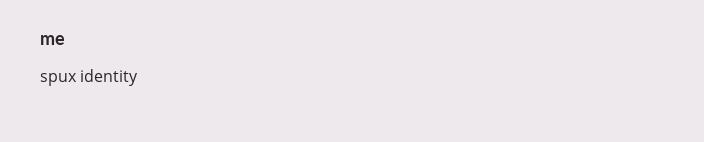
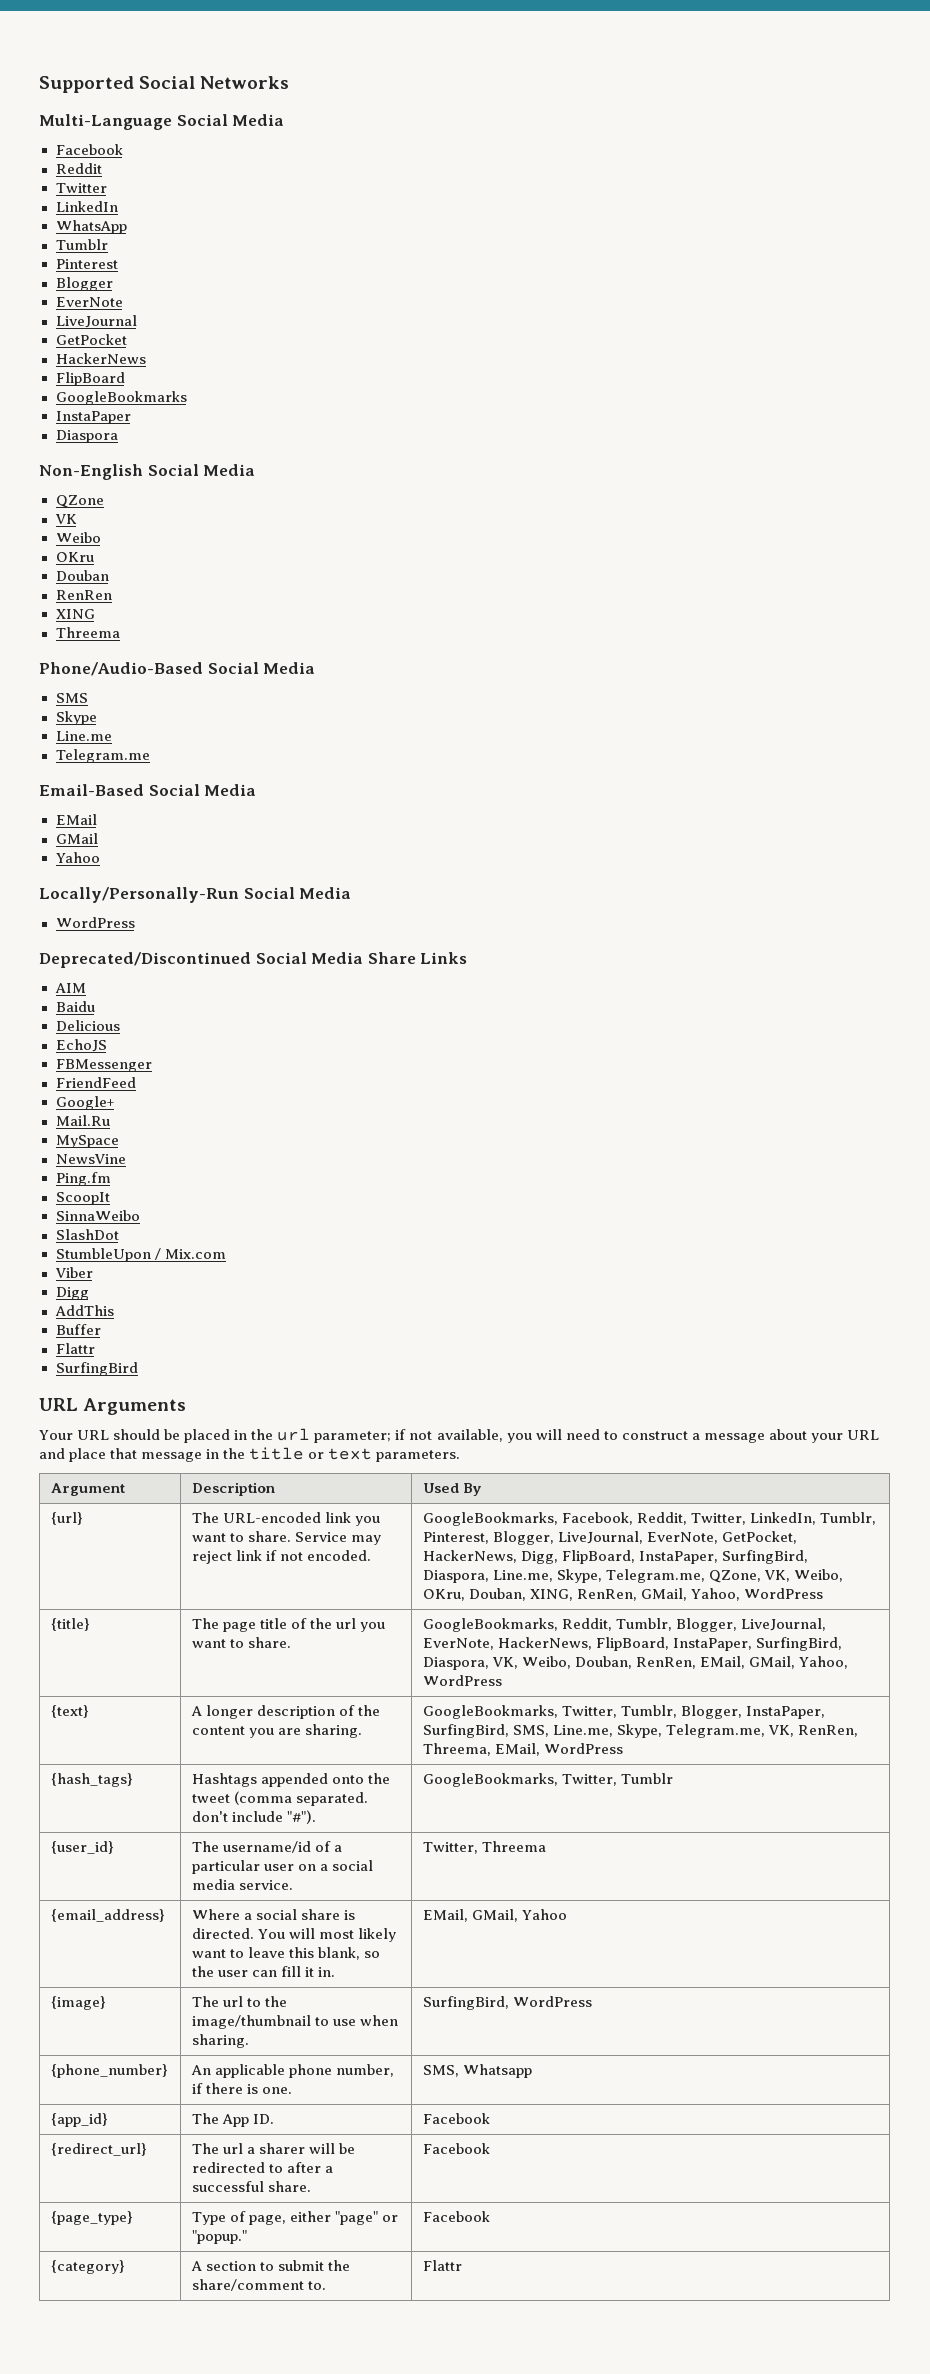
- me
- spux identity
+ Supported Social Networks
+ Multi-Language Social Media
+ Facebook
+ Reddit
+ Twitter
+ LinkedIn
+ WhatsApp
+ Tumblr
+ Pinterest
+ Blogger
+ EverNote
+ LiveJournal
+ GetPocket
+ HackerNews
+ FlipBoard
+ GoogleBookmarks
+ InstaPaper
+ Diaspora
+ Non-English Social Media
+ QZone
+ VK
+ Weibo
+ OKru
+ Douban
+ RenRen
+ XING
+ Threema
+ Phone/Audio-Based Social Media
+ SMS
+ Skype
+ Line.me
+ Telegram.me
+ Email-Based Social Media
+ EMail
+ GMail
+ Yahoo
+ Locally/Personally-Run Social Media
+ WordPress
+ Deprecated/Discontinued Social Media Share Links
+ AIM
+ Baidu
+ Delicious
+ EchoJS
+ FBMessenger
+ FriendFeed
+ Google+
+ Mail.Ru
+ MySpace
+ NewsVine
+ Ping.fm
+ ScoopIt
+ SinnaWeibo
+ SlashDot
+ StumbleUpon / Mix.com
+ Viber
+ Digg
+ AddThis
+ Buffer
+ Flattr
+ SurfingBird
+ URL Arguments
+ Your URL should be placed in the url parameter; if not available, you will need to construct a message about your URL and place that message in the title or text parameters.
+ Argument | Description | Used By
+ {url} | The URL-encoded link you want to share. Service may reject link if not encoded. | GoogleBookmarks, Facebook, Reddit, Twitter, LinkedIn, Tumblr, Pinterest, Blogger, LiveJournal, EverNote, GetPocket, HackerNews, Digg, FlipBoard, InstaPaper, SurfingBird, Diaspora, Line.me, Skype, Telegram.me, QZone, VK, Weibo, OKru, Douban, XING, RenRen, GMail, Yahoo, WordPress
+ {title} | The page title of the url you want to share. | GoogleBookmarks, Reddit, Tumblr, Blogger, LiveJournal, EverNote, HackerNews, FlipBoard, InstaPaper, SurfingBird, Diaspora, VK, Weibo, Douban, RenRen, EMail, GMail, Yahoo, WordPress
+ {text} | A longer description of the content you are sharing. | GoogleBookmarks, Twitter, Tumblr, Blogger, InstaPaper, SurfingBird, SMS, Line.me, Skype, Telegram.me, VK, RenRen, Threema, EMail, WordPress
+ {hash_tags} | Hashtags appended onto the tweet (comma separated. don't include "#"). | GoogleBookmarks, Twitter, Tumblr
+ {user_id} | The username/id of a particular user on a social media service. | Twitter, Threema
+ {email_address} | Where a social share is directed. You will most likely want to leave this blank, so the user can fill it in. | EMail, GMail, Yahoo
+ {image} | The url to the image/thumbnail to use when sharing. | SurfingBird, WordPress
+ {phone_number} | An applicable phone number, if there is one. | SMS, Whatsapp
+ {app_id} | The App ID. | Facebook
+ {redirect_url} | The url a sharer will be redirected to after a successful share. | Facebook
+ {page_type} | Type of page, either "page" or "popup." | Facebook
+ {category} | A section to submit the share/comment to. | Flattr

